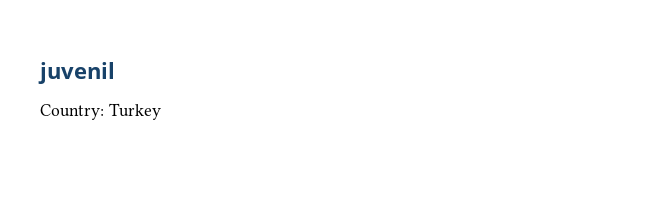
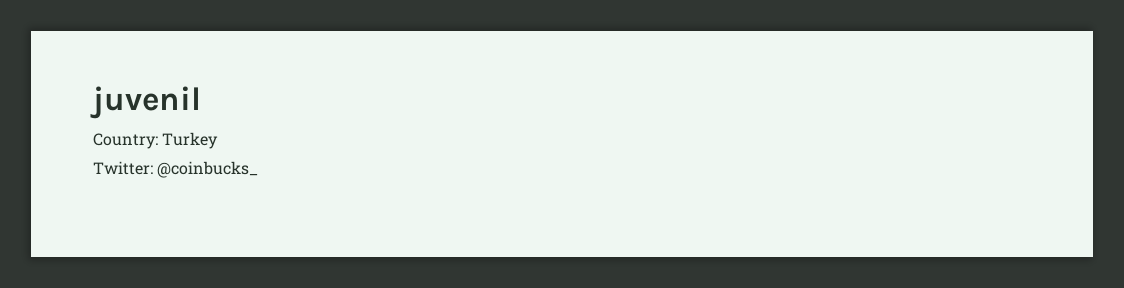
+ Twitter: @coinbucks_

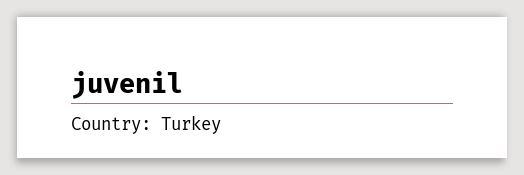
- Twitter: @coinbucks_

